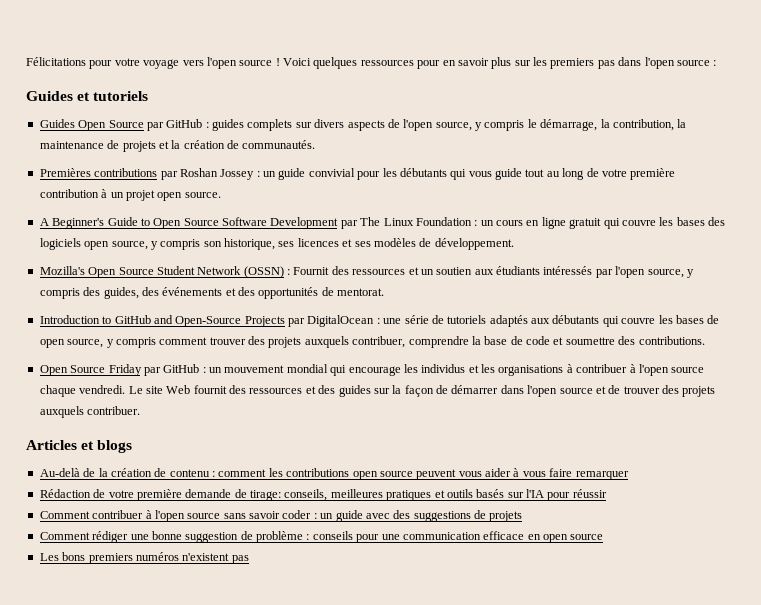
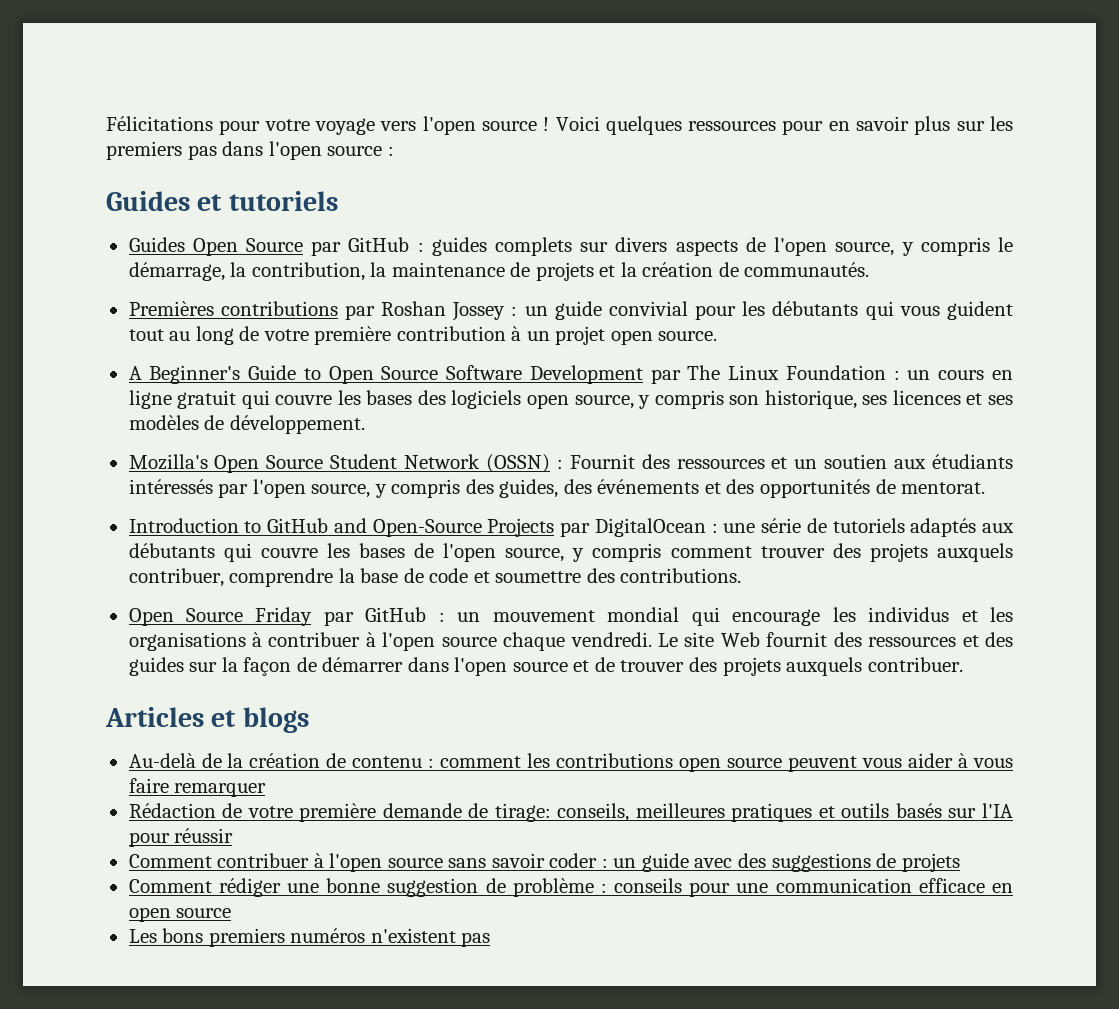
- Premières contributions par Roshan Jossey : un guide convivial pour les débutants qui vous guide tout au long de votre première contribution à un projet open source.
+ Premières contributions par Roshan Jossey : un guide convivial pour les débutants qui vous guident tout au long de votre première contribution à un projet open source.
- Introduction to GitHub and Open-Source Projects par DigitalOcean : une série de tutoriels adaptés aux débutants qui couvre les bases de open source, y compris comment trouver des projets auxquels contribuer, comprendre la base de code et soumettre des contributions.
+ Introduction to GitHub and Open-Source Projects par DigitalOcean : une série de tutoriels adaptés aux débutants qui couvre les bases de l'open source, y compris comment trouver des projets auxquels contribuer, comprendre la base de code et soumettre des contributions.

